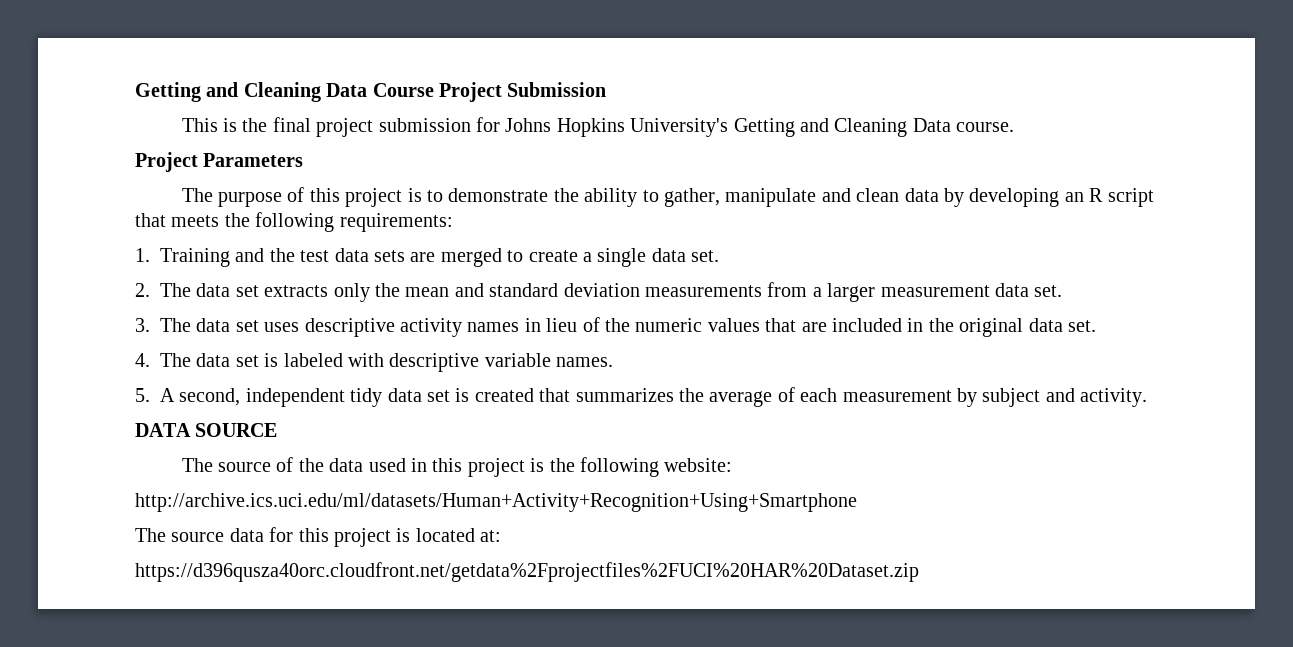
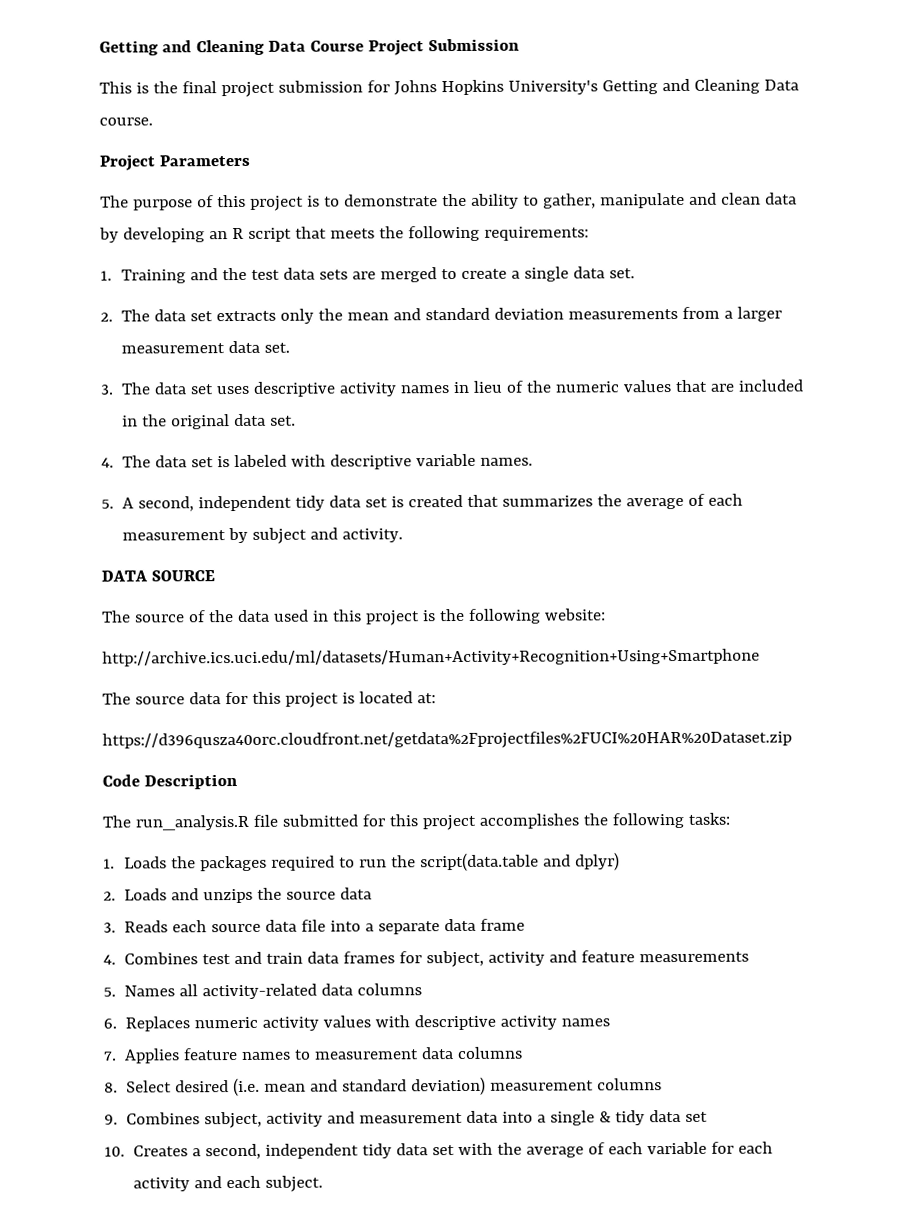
+ Code Description
+ The run_analysis.R file submitted for this project accomplishes the following tasks:
+ 1. Loads the packages required to run the script(data.table and dplyr)
+ 2. Loads and unzips the source data
+ 3. Reads each source data file into a separate data frame
+ 4. Combines test and train data frames for subject, activity and feature measurements
+ 5. Names all activity-related data columns
+ 6. Replaces numeric activity values with descriptive activity names
+ 7. Applies feature names to measurement data columns
+ 8. Select desired (i.e. mean and standard deviation) measurement columns
+ 9. Combines subject, activity and measurement data into a single & tidy data set
+ 10. Creates a second, independent tidy data set with the average of each variable for each activity and each subject.

